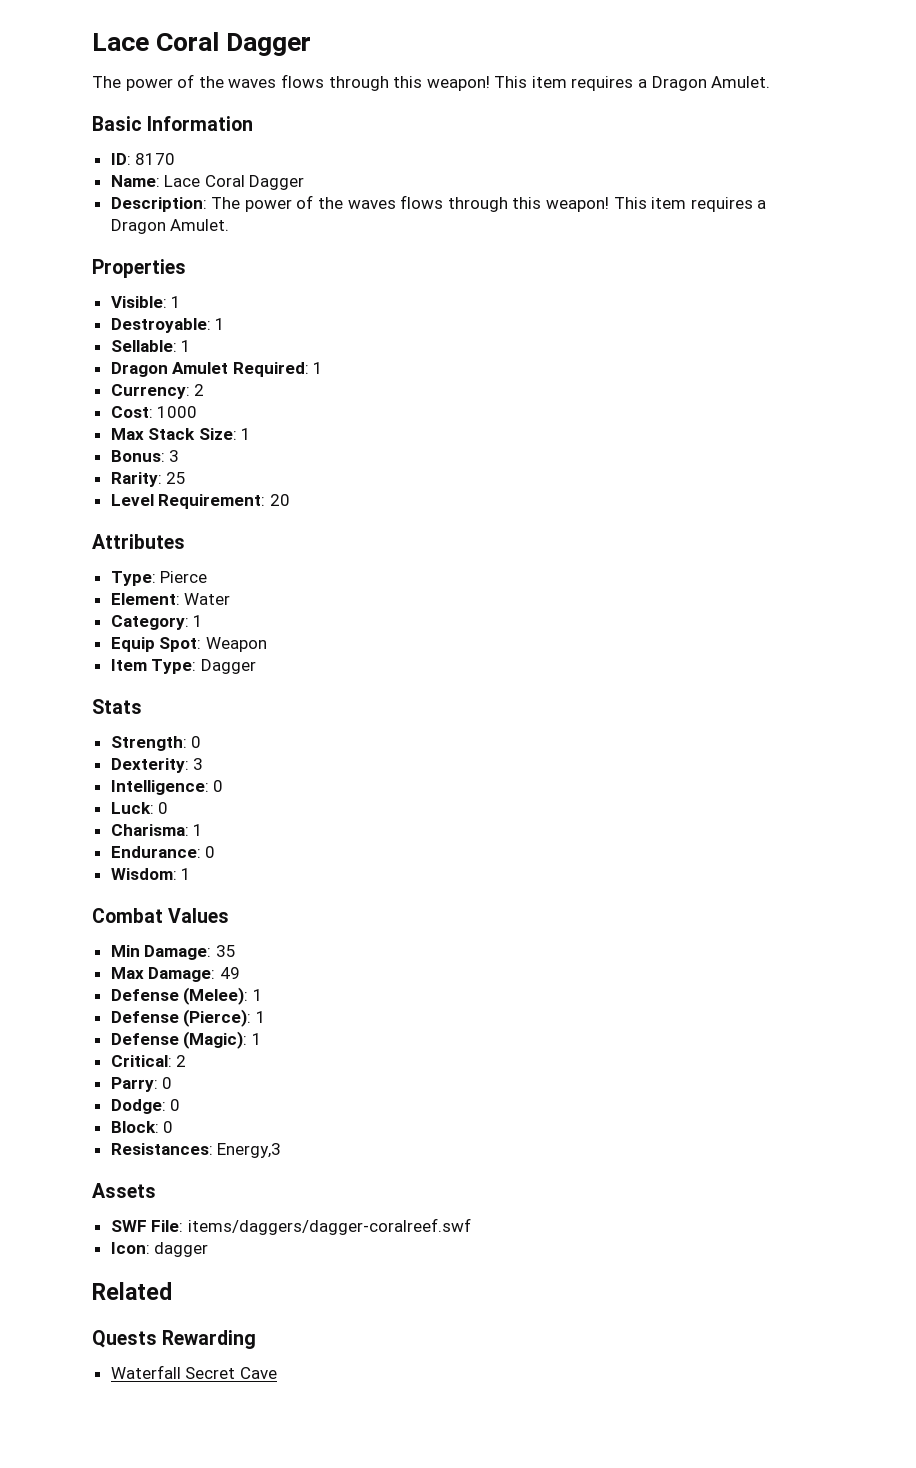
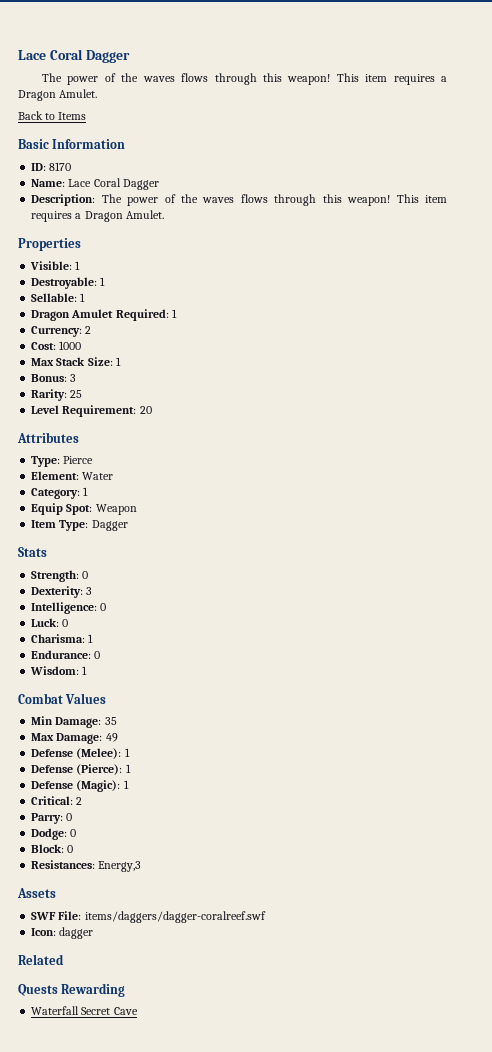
+ Back to Items

